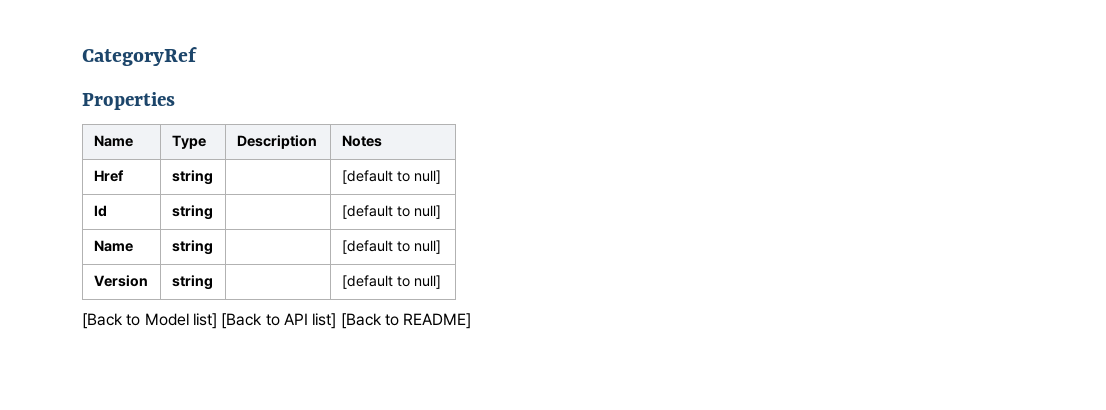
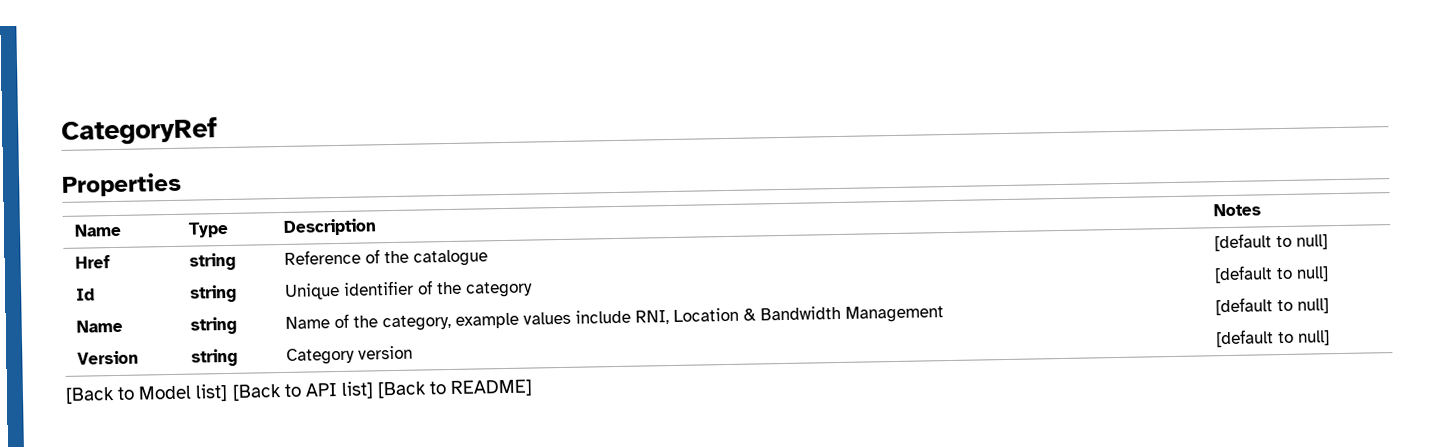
- Href | string | | [default to null]
+ Href | string | Reference of the catalogue | [default to null]
- Id | string | | [default to null]
+ Id | string | Unique identifier of the category | [default to null]
- Name | string | | [default to null]
+ Name | string | Name of the category, example values include RNI, Location & Bandwidth Management | [default to null]
- Version | string | | [default to null]
+ Version | string | Category version | [default to null]

